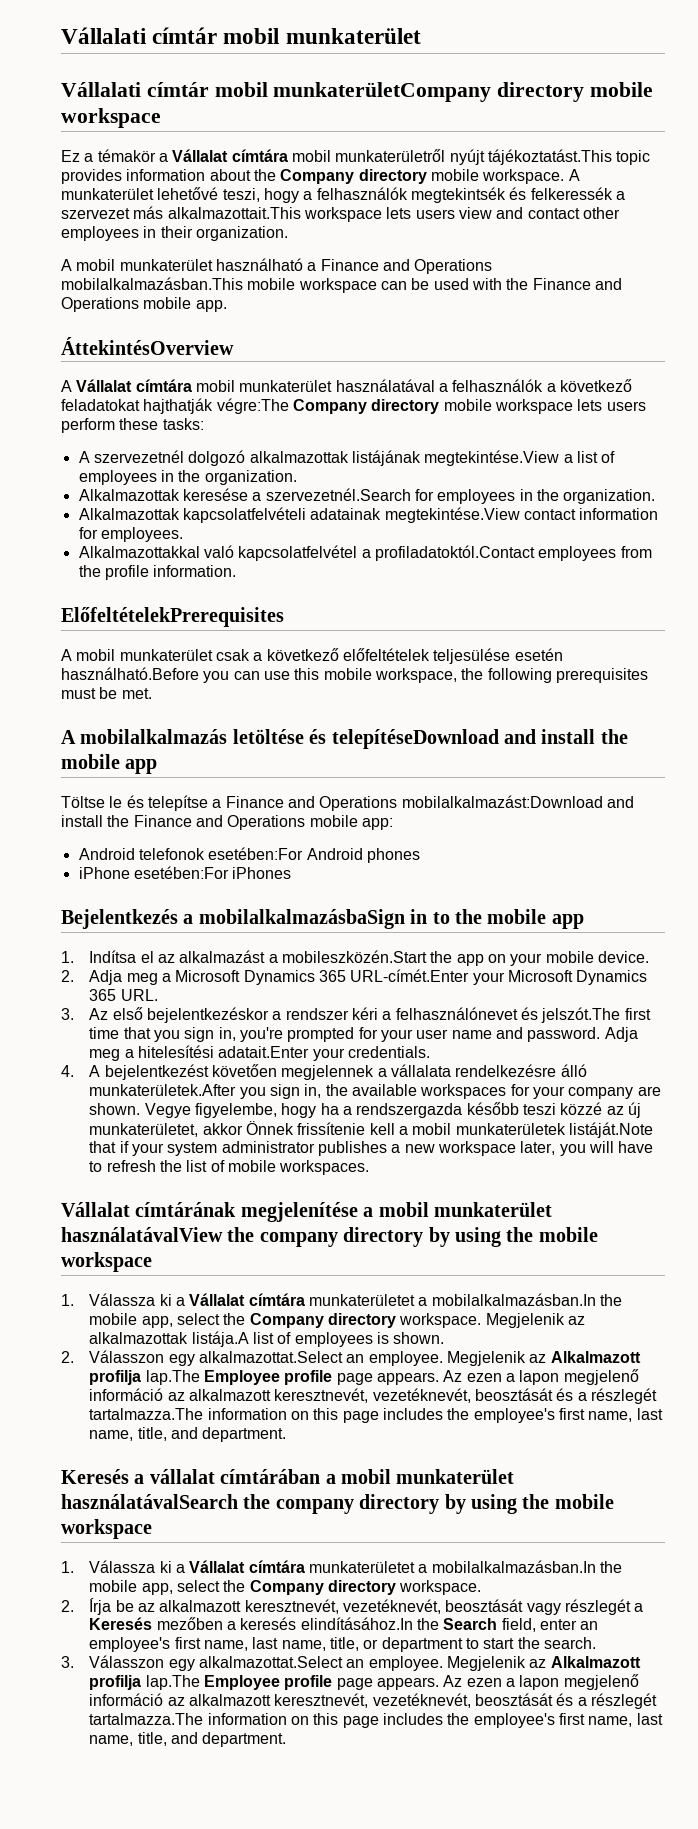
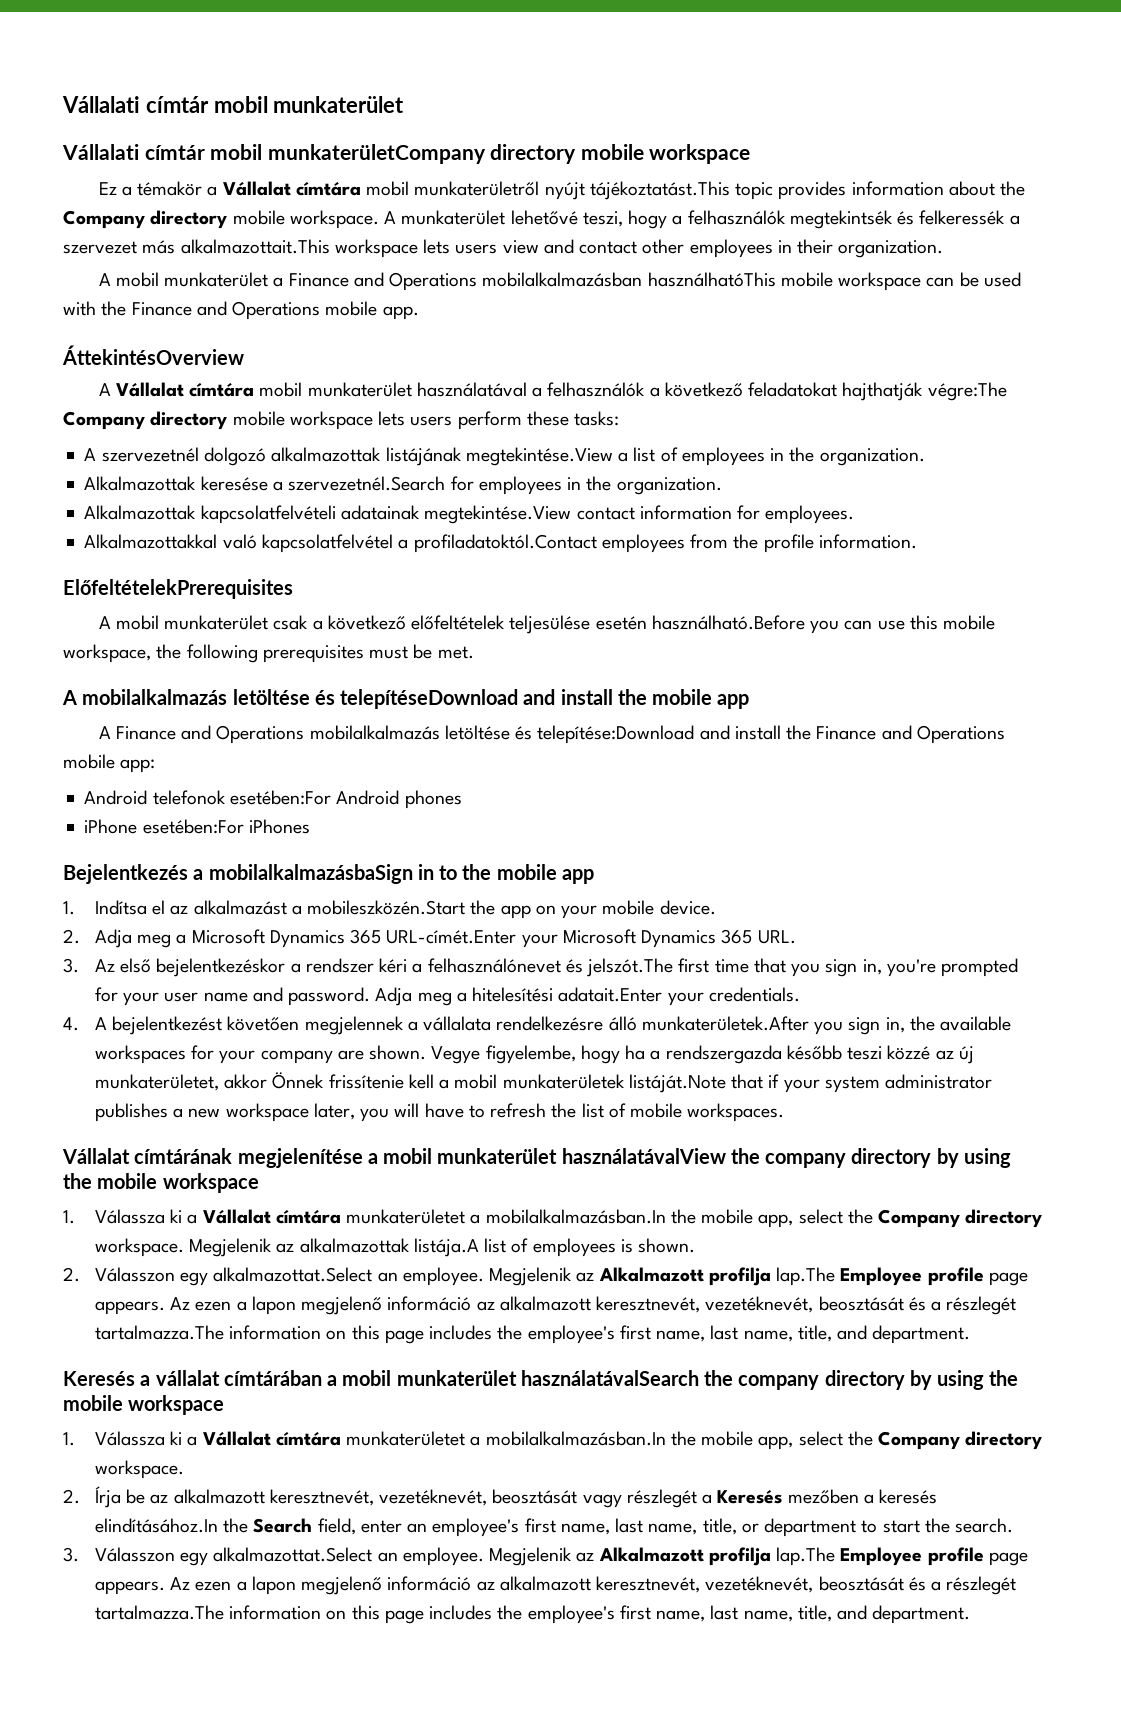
- A mobil munkaterület használható a Finance and Operations mobilalkalmazásban.This mobile workspace can be used with the Finance and Operations mobile app.
+ A mobil munkaterület a Finance and Operations mobilalkalmazásban használhatóThis mobile workspace can be used with the Finance and Operations mobile app.
- Töltse le és telepítse a Finance and Operations mobilalkalmazást:Download and install the Finance and Operations mobile app:
+ A Finance and Operations mobilalkalmazás letöltése és telepítése:Download and install the Finance and Operations mobile app:

